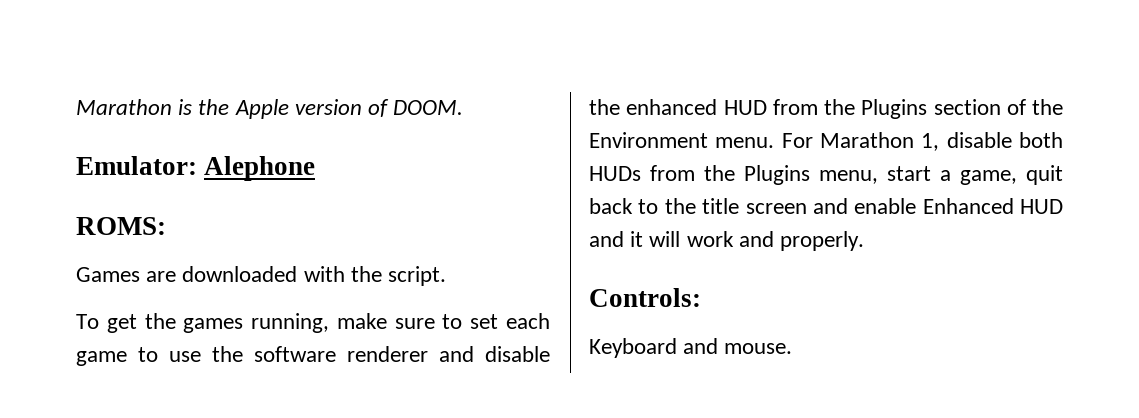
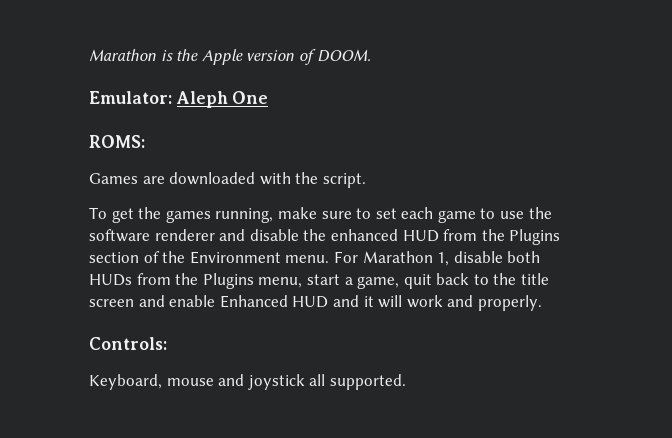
- Emulator: Alephone
+ Emulator: Aleph One
- Keyboard and mouse.
+ Keyboard, mouse and joystick all supported.

